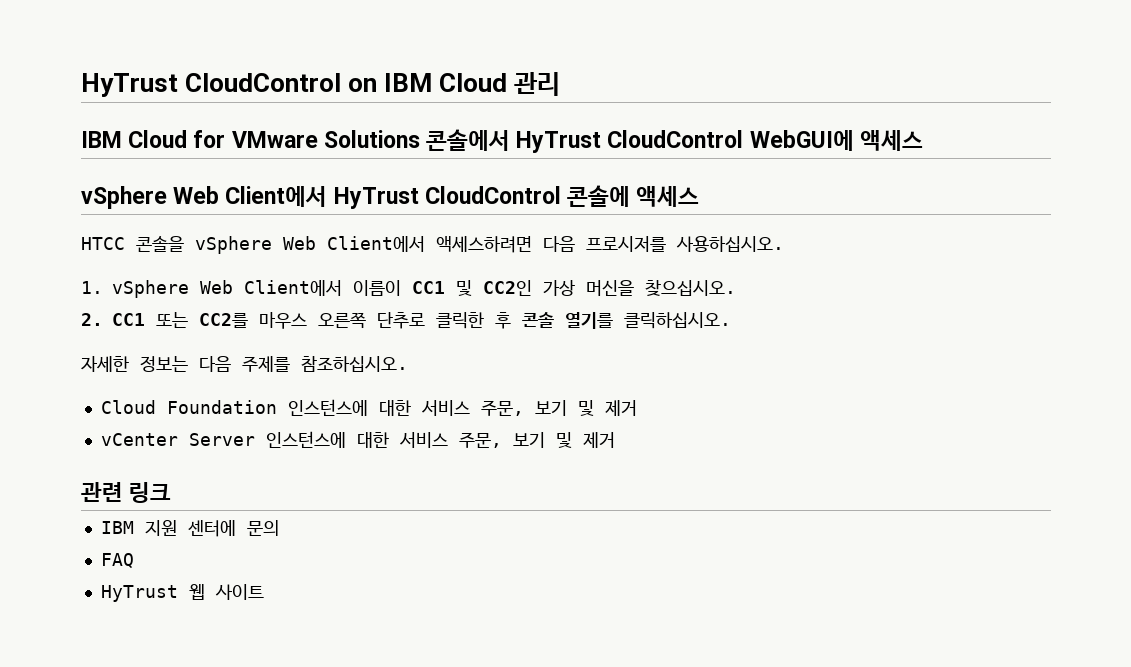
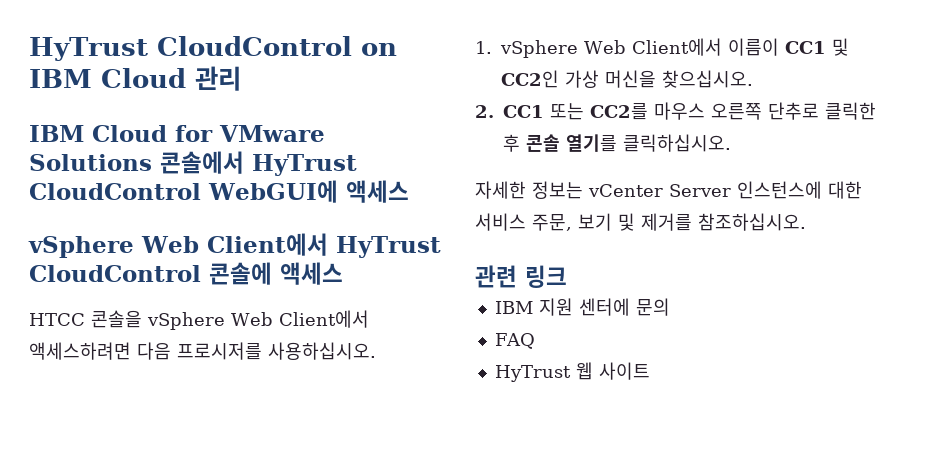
- 자세한 정보는 다음 주제를 참조하십시오.
- Cloud Foundation 인스턴스에 대한 서비스 주문, 보기 및 제거
- vCenter Server 인스턴스에 대한 서비스 주문, 보기 및 제거
+ 자세한 정보는 vCenter Server 인스턴스에 대한 서비스 주문, 보기 및 제거를 참조하십시오.

